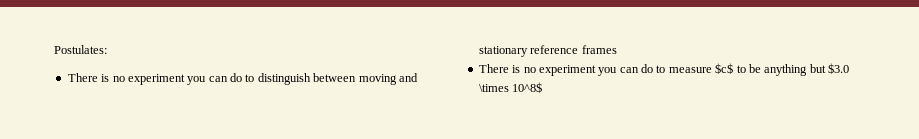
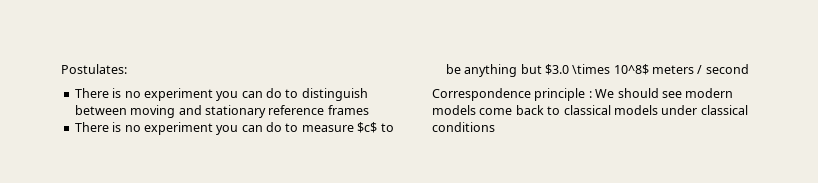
- There is no experiment you can do to measure $c$ to be anything but $3.0 \times 10^8$
+ There is no experiment you can do to measure $c$ to be anything but $3.0 \times 10^8$ meters / second
+ Correspondence principle : We should see modern models come back to classical models under classical conditions

